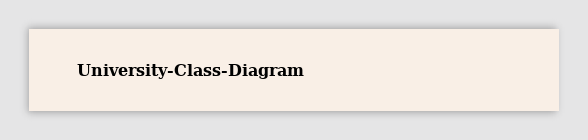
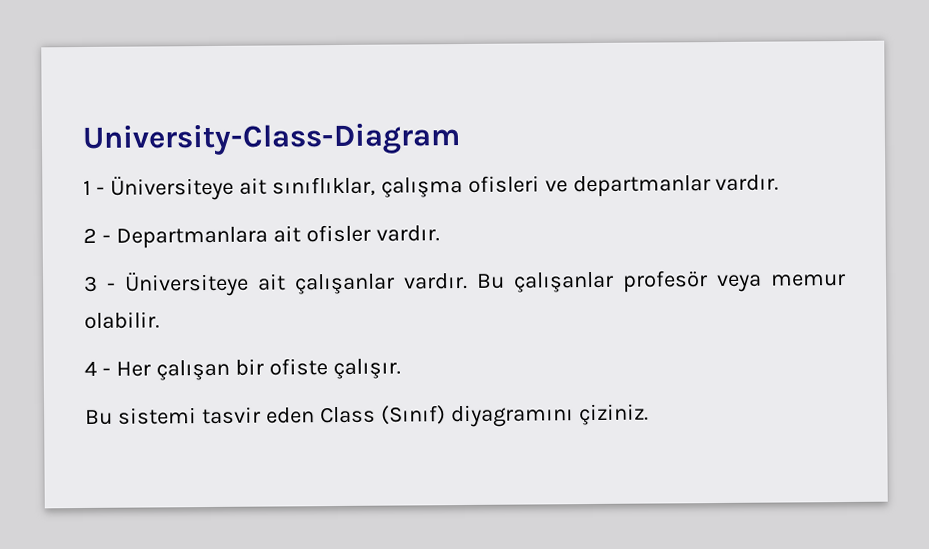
+ 1 - Üniversiteye ait sınıflıklar, çalışma ofisleri ve departmanlar vardır.
+ 2 - Departmanlara ait ofisler vardır.
+ 3 - Üniversiteye ait çalışanlar vardır. Bu çalışanlar profesör veya memur olabilir.
+ 4 - Her çalışan bir ofiste çalışır.
+ Bu sistemi tasvir eden Class (Sınıf) diyagramını çiziniz.

